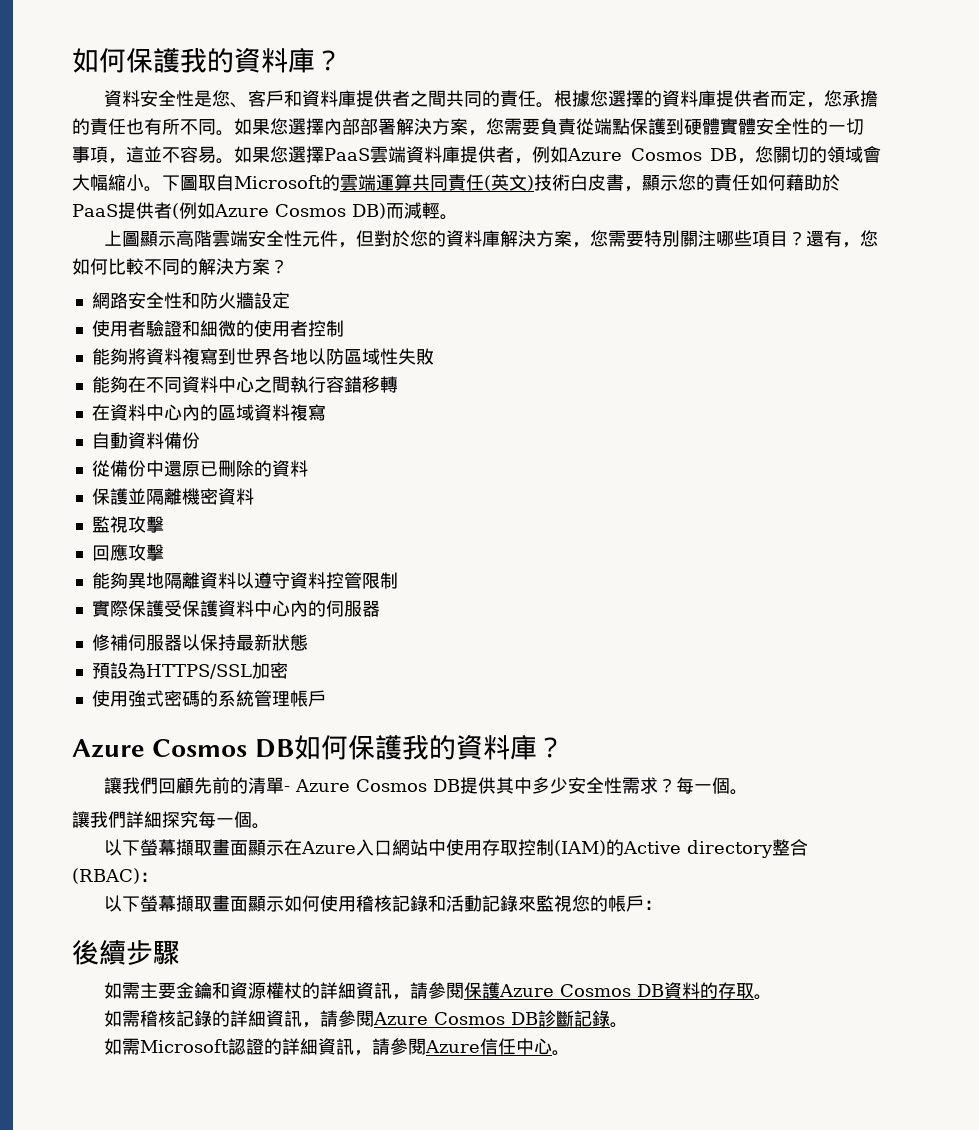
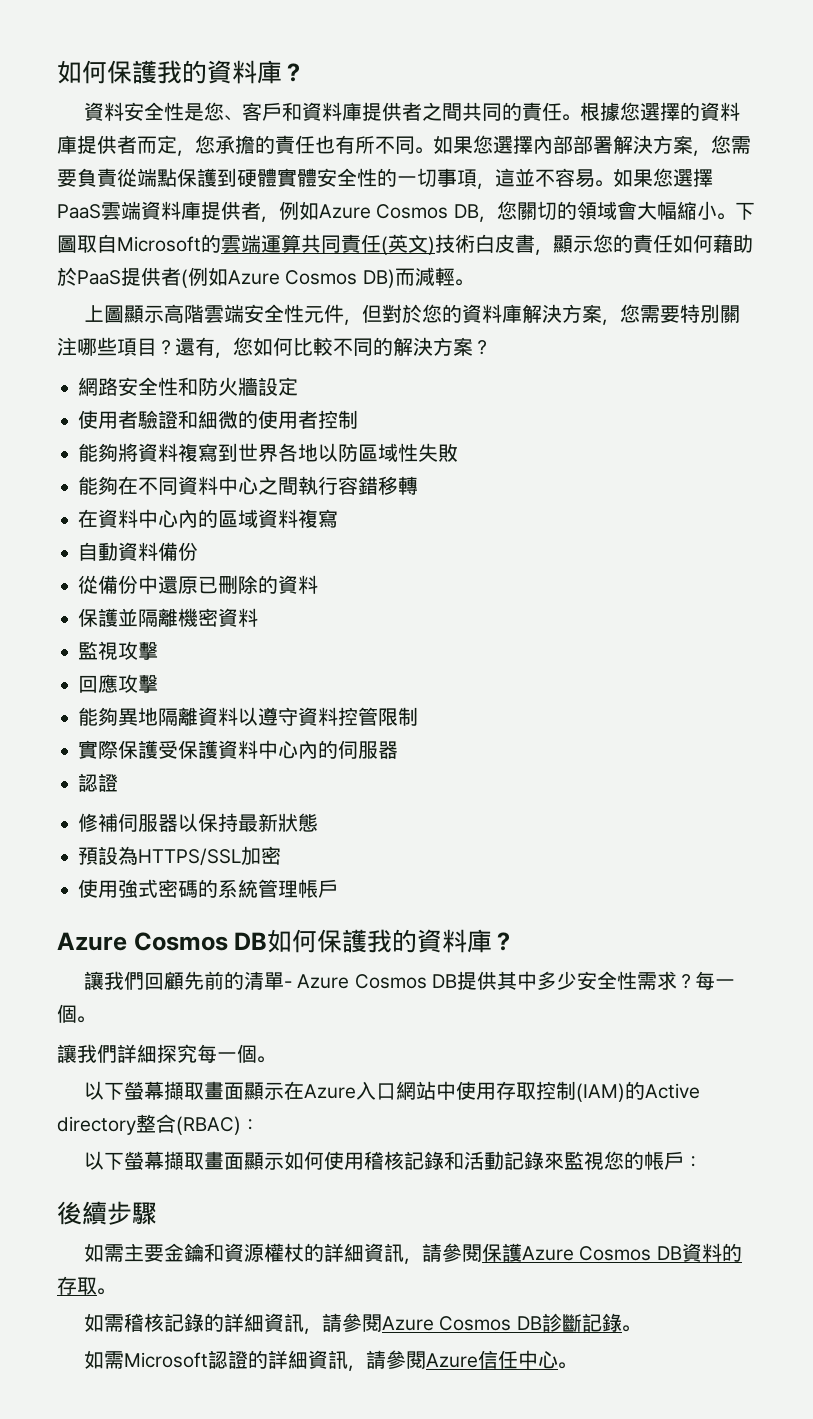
  實際保護受保護資料中心內的伺服器
+ 認證

